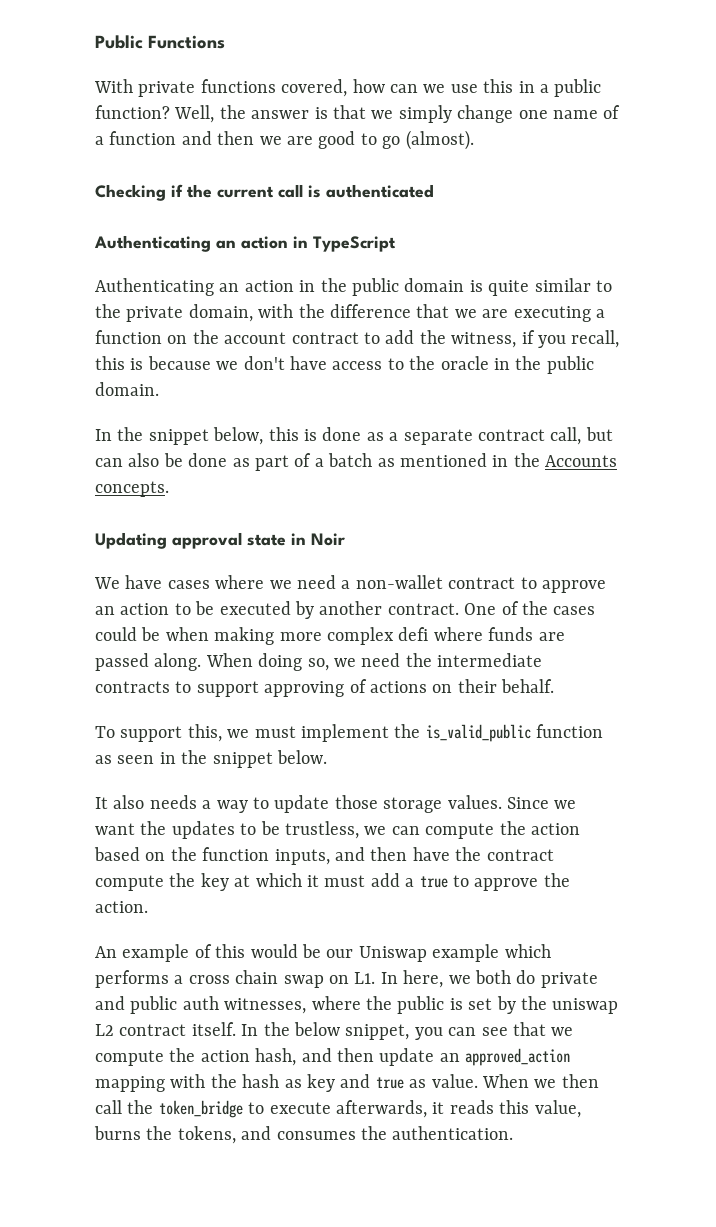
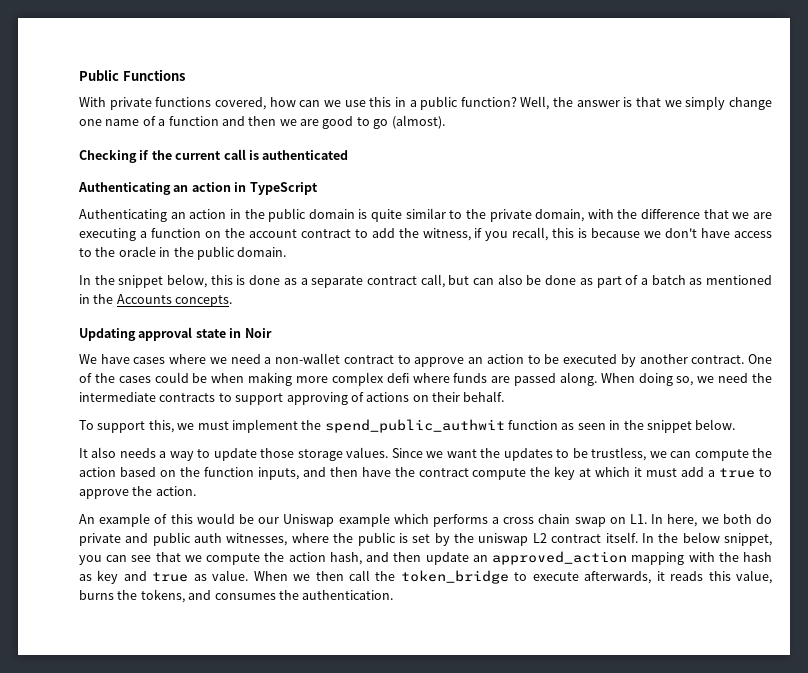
- To support this, we must implement the is_valid_public function as seen in the snippet below.
+ To support this, we must implement the spend_public_authwit function as seen in the snippet below.

